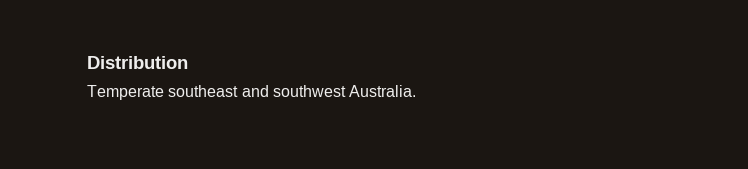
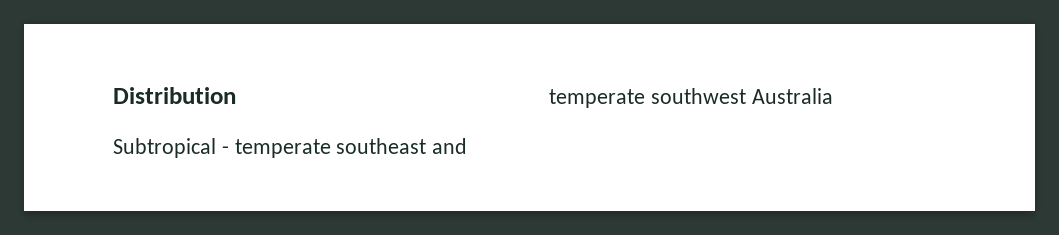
- Temperate southeast and southwest Australia.
+ Subtropical - temperate southeast and temperate southwest Australia

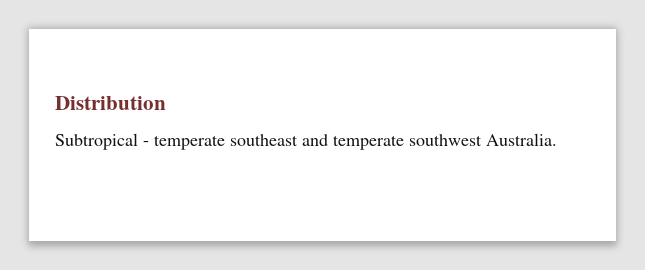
- Subtropical - temperate southeast and temperate southwest Australia
+ Subtropical - temperate southeast and temperate southwest Australia.

